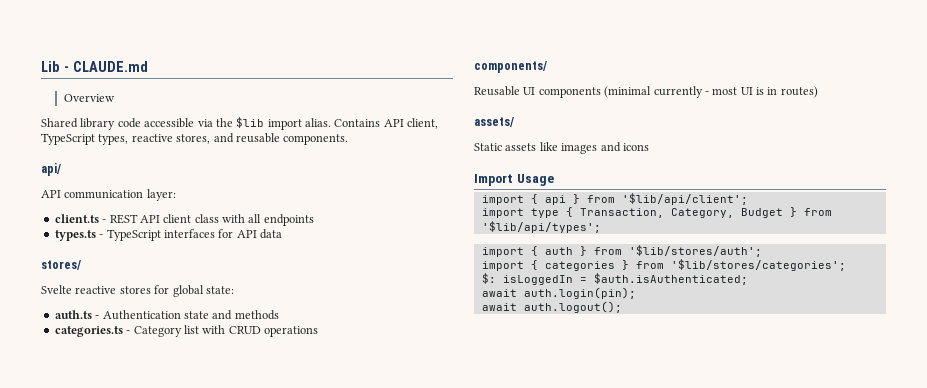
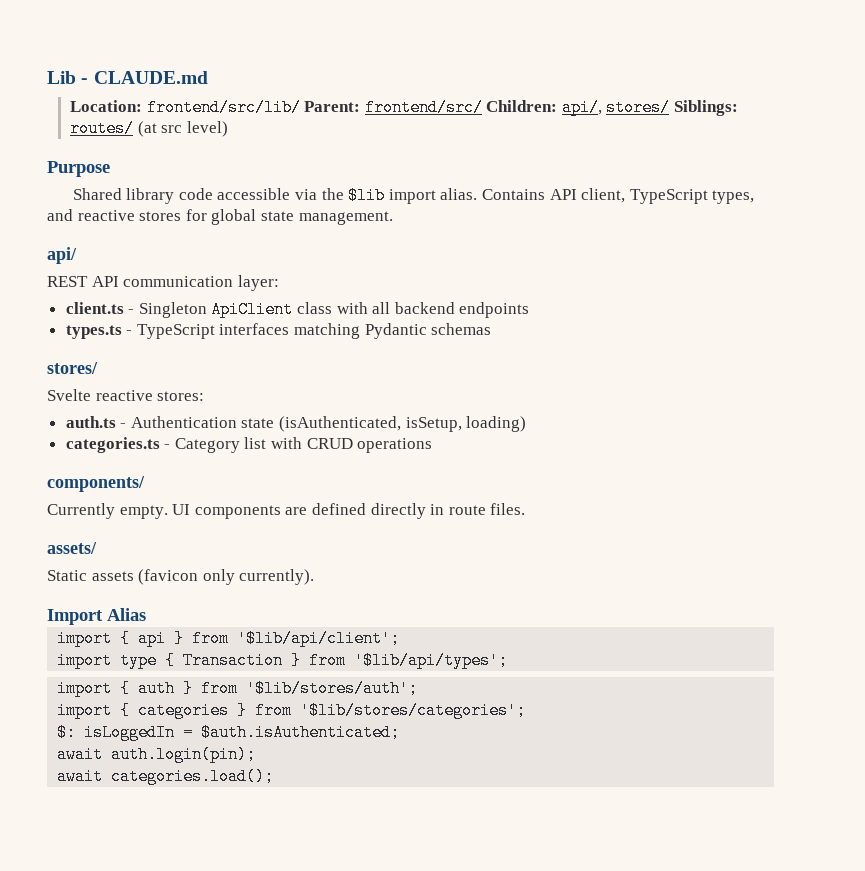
- Overview
+ Location: frontend/src/lib/ Parent: frontend/src/ Children: api/, stores/ Siblings: routes/ (at src level)
+ Purpose
- Contains API client, TypeScript types, reactive stores, and reusable components.
+ Contains API client, TypeScript types, and reactive stores for global state management.
- API communication layer:
+ REST API communication layer:
- client.ts - REST API client class with all endpoints
+ client.ts - Singleton ApiClient class with all backend endpoints
- types.ts - TypeScript interfaces for API data
+ types.ts - TypeScript interfaces matching Pydantic schemas
- Svelte reactive stores for global state:
+ Svelte reactive stores:
- auth.ts - Authentication state and methods
+ auth.ts - Authentication state (isAuthenticated, isSetup, loading)
- Reusable UI components (minimal currently - most UI is in routes)
+ Currently empty. UI components are defined directly in route files.
- Static assets like images and icons
+ Static assets (favicon only currently).
- Import Usage
+ Import Alias
- import type { Transaction, Category, Budget } from '$lib/api/types';
+ import type { Transaction } from '$lib/api/types';
- await auth.logout();
+ await categories.load();

